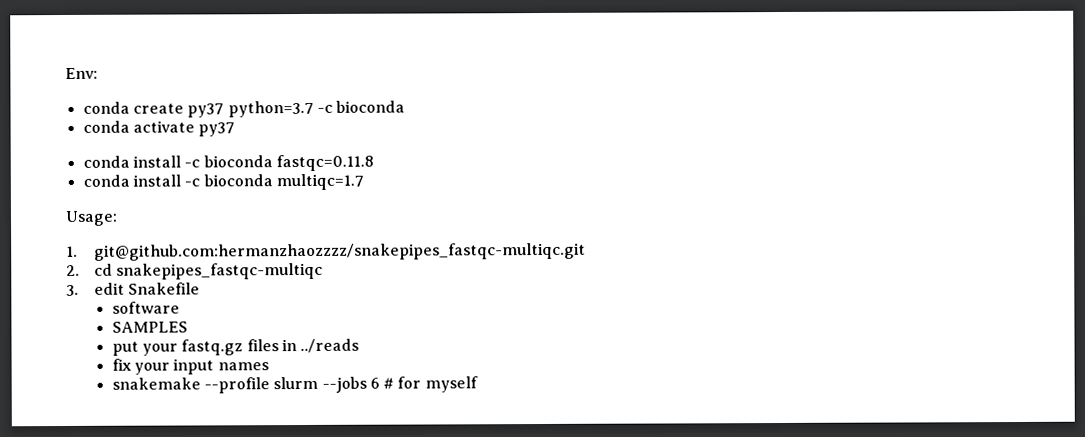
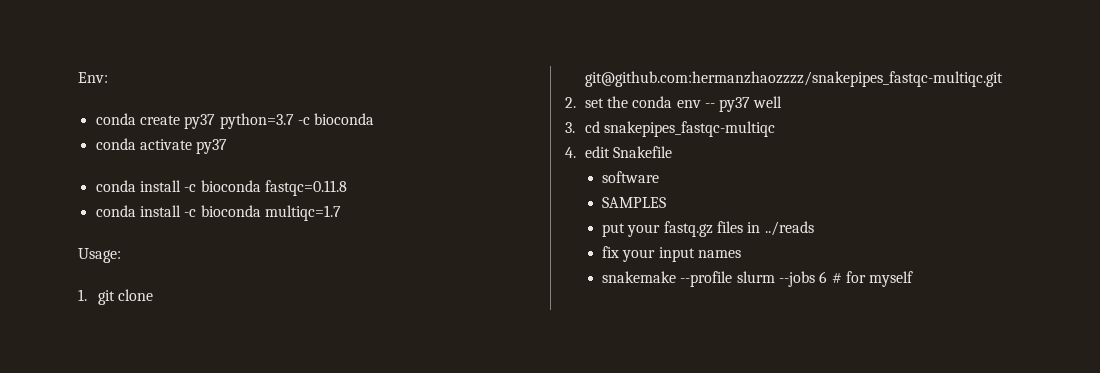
- 1. git@github.com:hermanzhaozzzz/snakepipes_fastqc-multiqc.git
+ 1. git clone git@github.com:hermanzhaozzzz/snakepipes_fastqc-multiqc.git
- 2. cd snakepipes_fastqc-multiqc
+ 2. set the conda env -- py37 well
+ 3. cd snakepipes_fastqc-multiqc
- 3. edit Snakefile
+ 4. edit Snakefile

